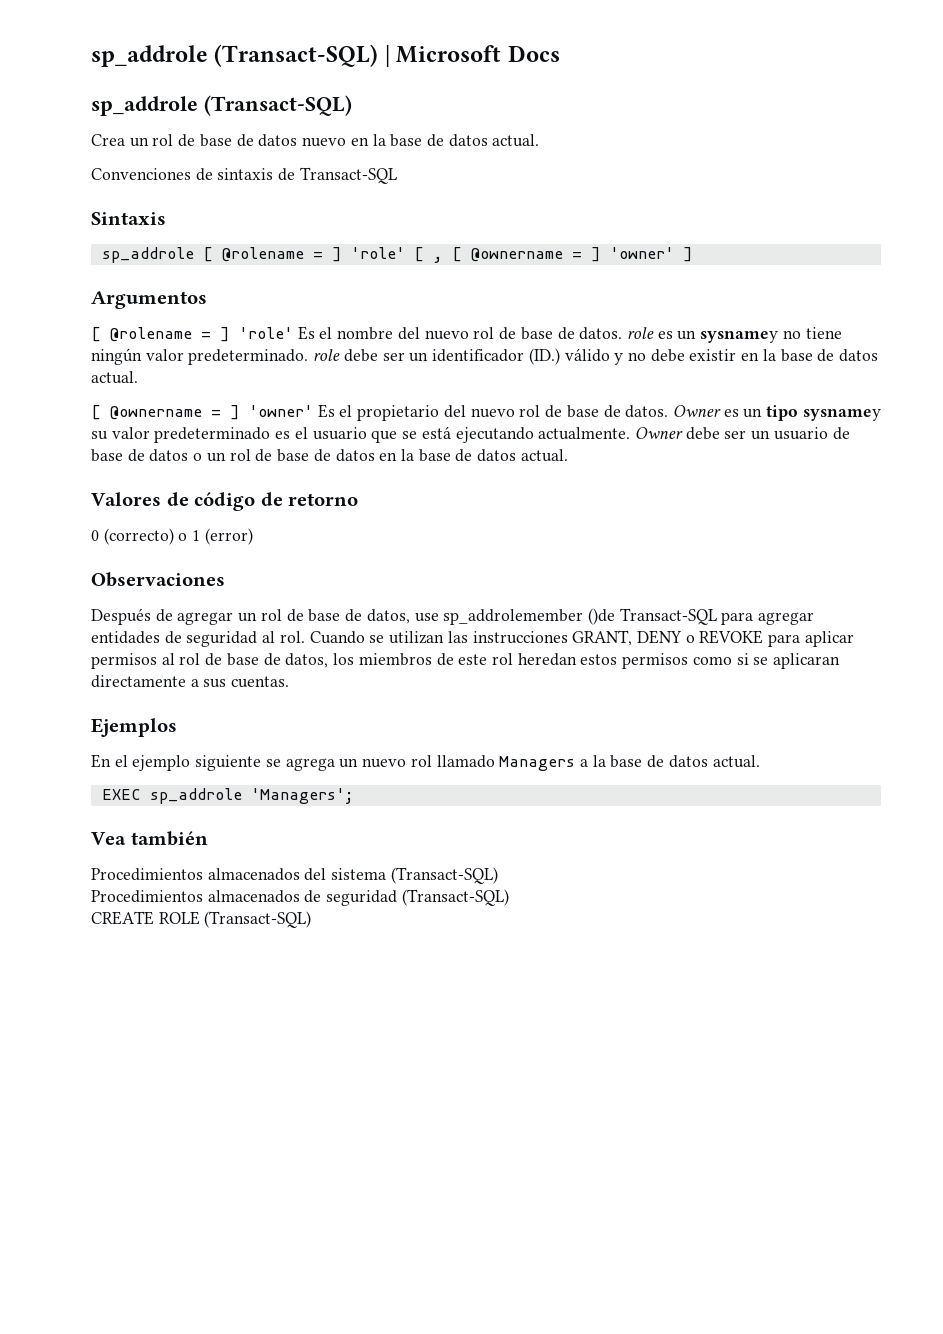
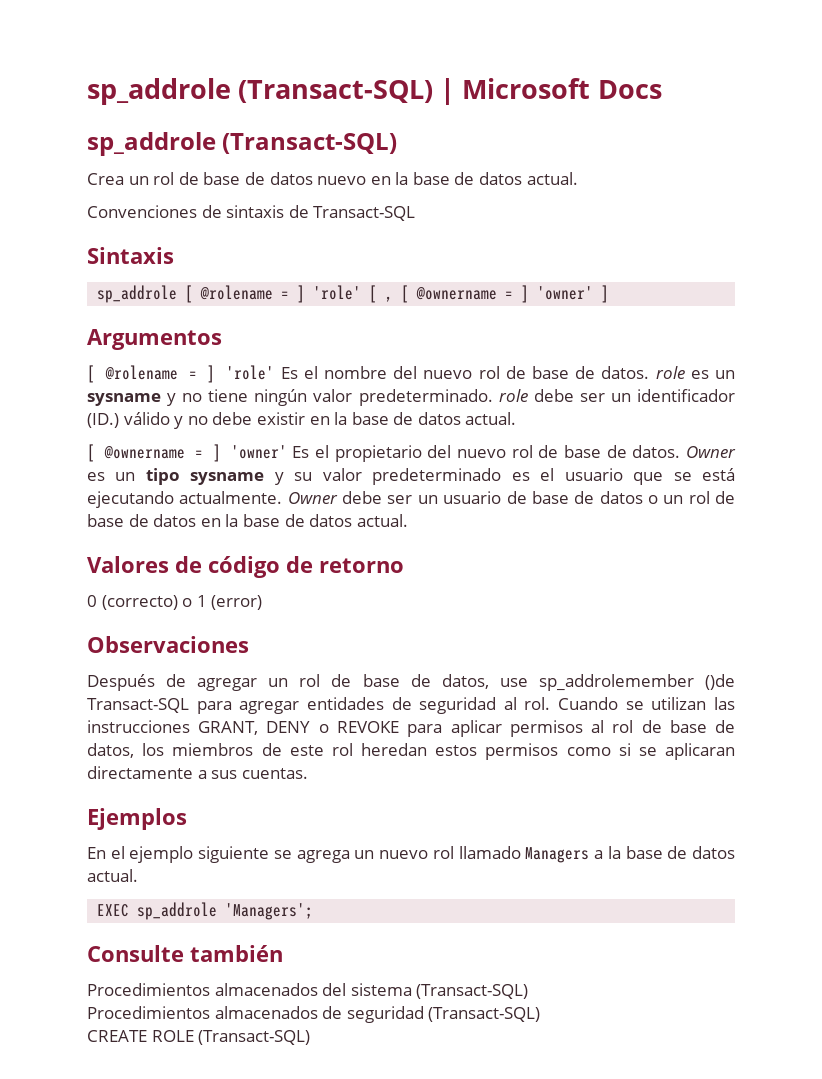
- [ @rolename = ] 'role' Es el nombre del nuevo rol de base de datos. role es un sysnamey no tiene ningún valor predeterminado. role debe ser un identificador (ID.) válido y no debe existir en la base de datos actual.
+ [ @rolename = ] 'role' Es el nombre del nuevo rol de base de datos. role es un sysname y no tiene ningún valor predeterminado. role debe ser un identificador (ID.) válido y no debe existir en la base de datos actual.
- Owner es un tipo sysnamey su valor predeterminado es el usuario que se está ejecutando actualmente.
+ Owner es un tipo sysname y su valor predeterminado es el usuario que se está ejecutando actualmente.
- Vea también
+ Consulte también

